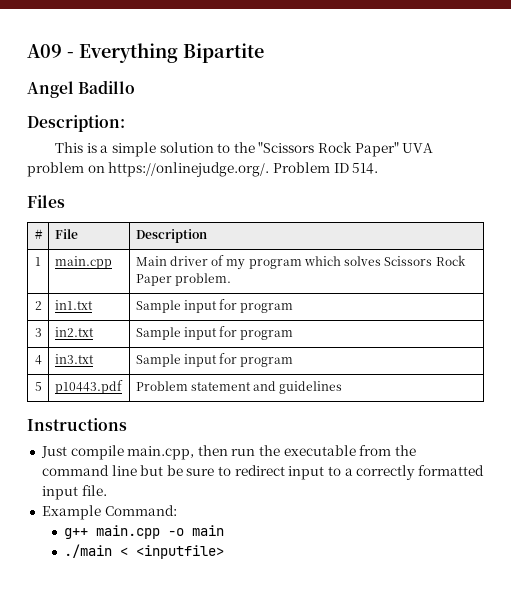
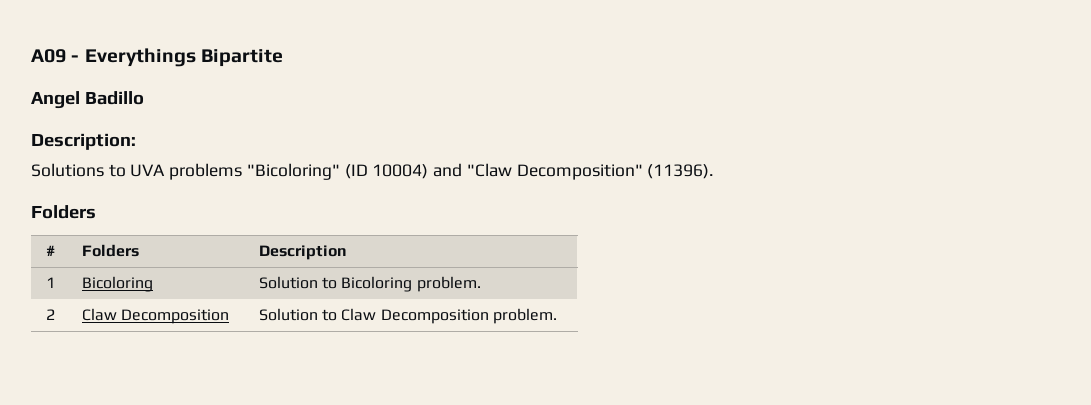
- A09 - Everything Bipartite
+ A09 - Everythings Bipartite
- This is a simple solution to the "Scissors Rock Paper" UVA problem on https://onlinejudge.org/. Problem ID 514.
- Files
+ Solutions to UVA problems "Bicoloring" (ID 10004) and "Claw Decomposition" (11396).
+ Folders
- # | File | Description
+ # | Folders | Description
- 1 | main.cpp | Main driver of my program which solves Scissors Rock Paper problem.
- 2 | in1.txt | Sample input for program
- 3 | in2.txt | Sample input for program
- 4 | in3.txt | Sample input for program
- 5 | p10443.pdf | Problem statement and guidelines
- Instructions
- Just compile main.cpp, then run the executable from the command line but be sure to redirect input to a correctly formatted input file.
- Example Command:
- g++ main.cpp -o main
- ./main < <inputfile>
+ 1 | Bicoloring | Solution to Bicoloring problem.
+ 2 | Claw Decomposition | Solution to Claw Decomposition problem.

